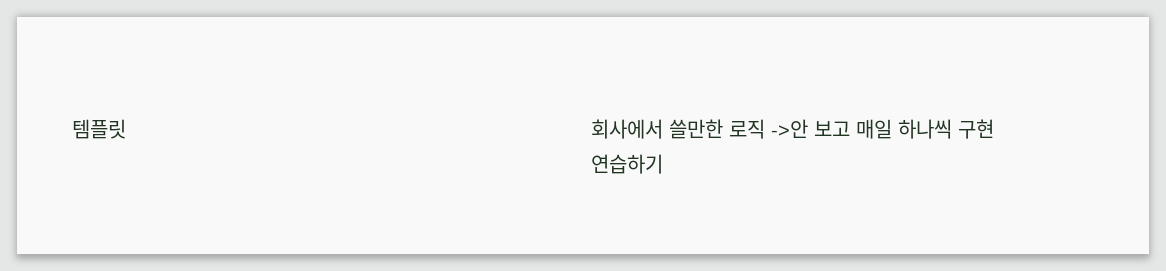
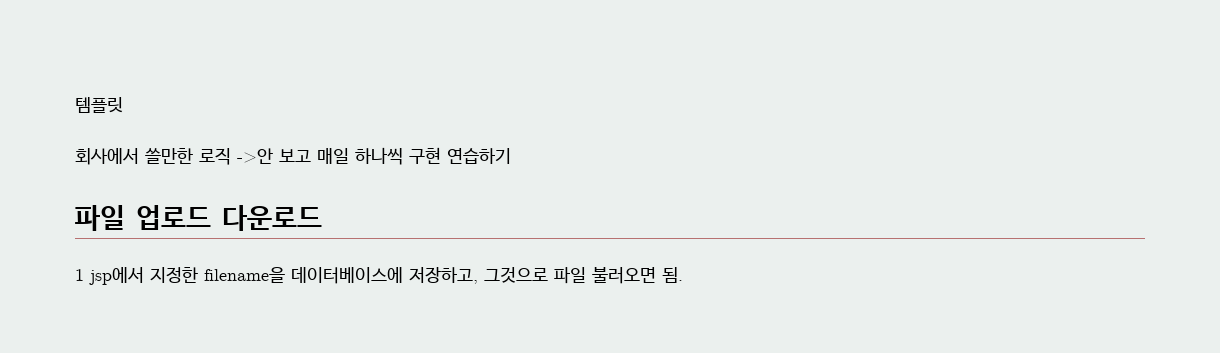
+ 파일 업로드 다운로드
+ 1 jsp에서 지정한 filename을 데이터베이스에 저장하고, 그것으로 파일 불러오면 됨.

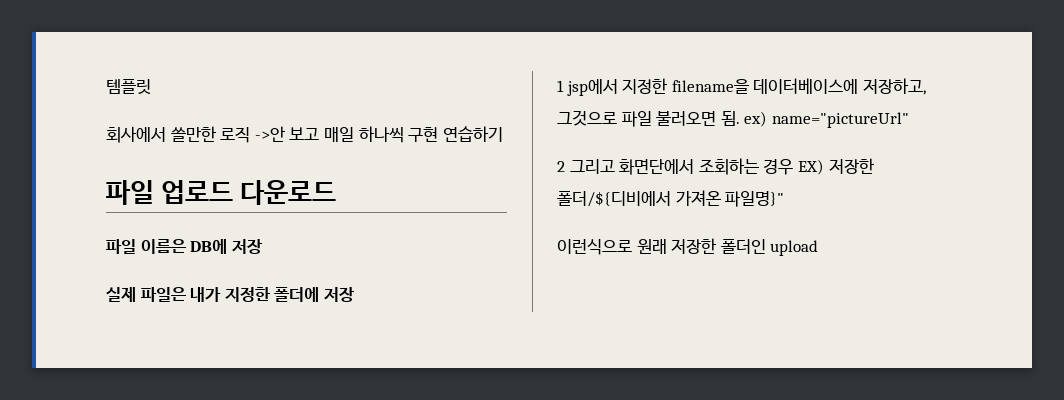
+ 파일 이름은 DB에 저장
+ 실제 파일은 내가 지정한 폴더에 저장
- 1 jsp에서 지정한 filename을 데이터베이스에 저장하고, 그것으로 파일 불러오면 됨.
+ 1 jsp에서 지정한 filename을 데이터베이스에 저장하고, 그것으로 파일 불러오면 됨. ex) name="pictureUrl"
+ 2 그리고 화면단에서 조회하는 경우 EX) 저장한 폴더/${디비에서 가져온 파일명}"
+ 이런식으로 원래 저장한 폴더인 upload

